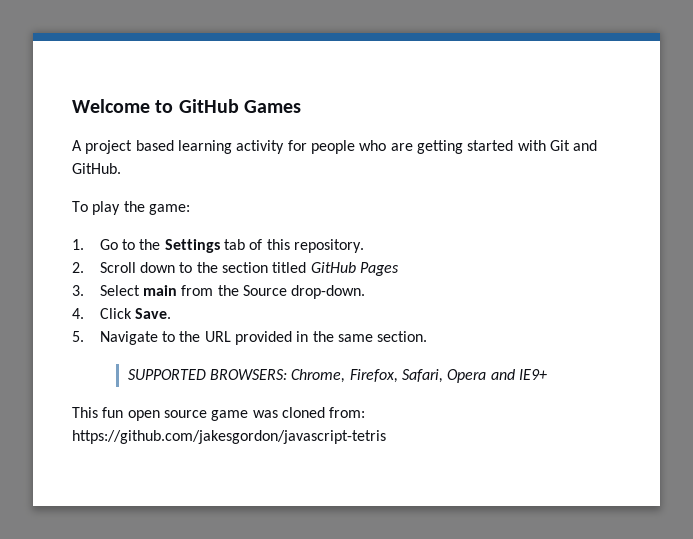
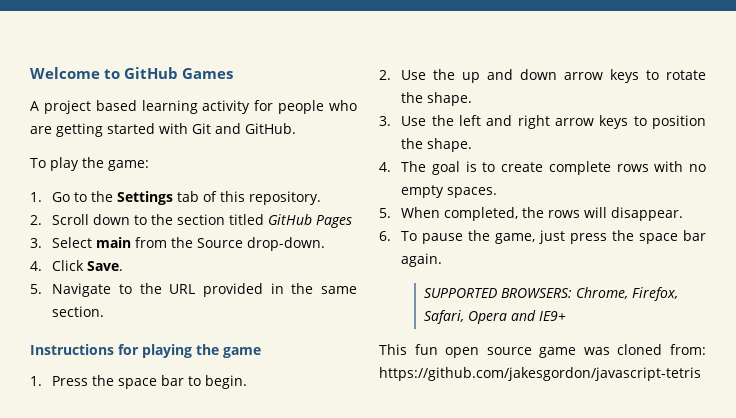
+ Instructions for playing the game
+ 1. Press the space bar to begin.
+ 2. Use the up and down arrow keys to rotate the shape.
+ 3. Use the left and right arrow keys to position the shape.
+ 4. The goal is to create complete rows with no empty spaces.
+ 5. When completed, the rows will disappear.
+ 6. To pause the game, just press the space bar again.

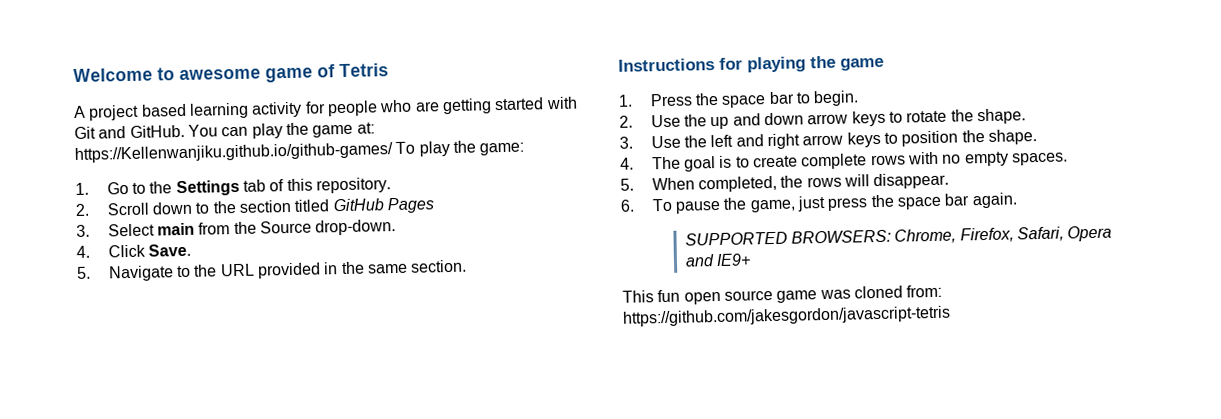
- Welcome to GitHub Games
+ Welcome to awesome game of Tetris
- A project based learning activity for people who are getting started with Git and GitHub.
- To play the game:
+ A project based learning activity for people who are getting started with Git and GitHub. You can play the game at: https://Kellenwanjiku.github.io/github-games/ To play the game:

